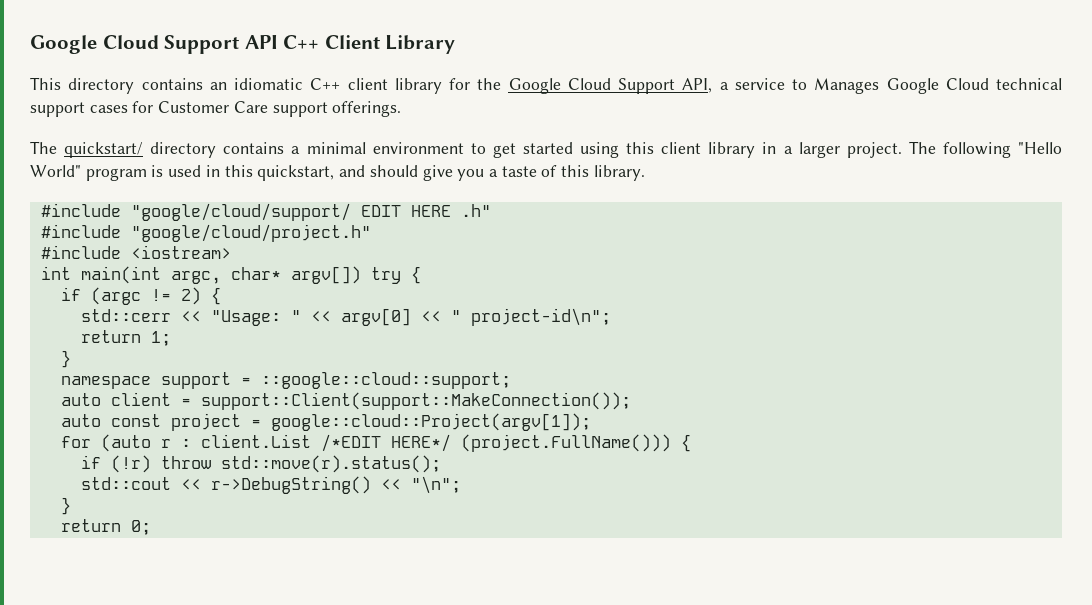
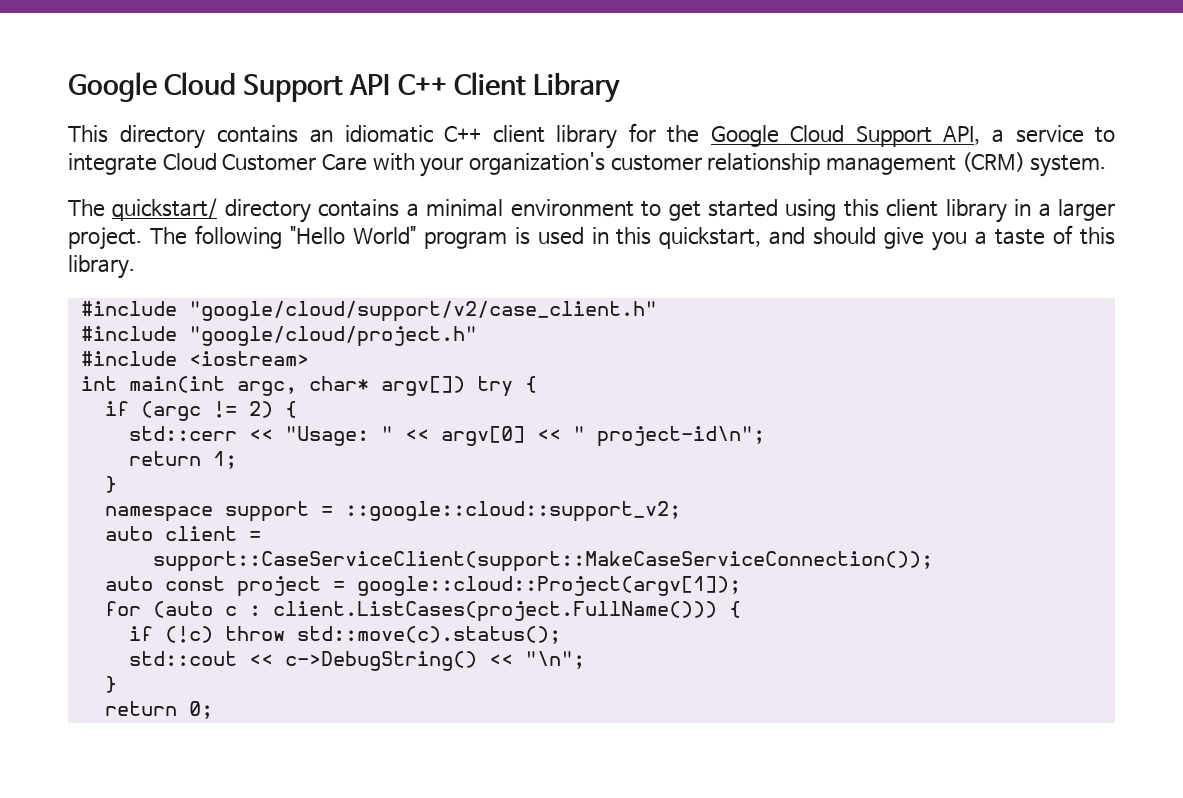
- This directory contains an idiomatic C++ client library for the Google Cloud Support API, a service to Manages Google Cloud technical support cases for Customer Care support offerings.
+ This directory contains an idiomatic C++ client library for the Google Cloud Support API, a service to integrate Cloud Customer Care with your organization's customer relationship management (CRM) system.
- #include "google/cloud/support/ EDIT HERE .h"
+ #include "google/cloud/support/v2/case_client.h"
- namespace support = ::google::cloud::support;
+ namespace support = ::google::cloud::support_v2;
- auto client = support::Client(support::MakeConnection());
+ auto client =
+ support::CaseServiceClient(support::MakeCaseServiceConnection());
- for (auto r : client.List /*EDIT HERE*/ (project.FullName())) {
- if (!r) throw std::move(r).status();
+ for (auto c : client.ListCases(project.FullName())) {
+ if (!c) throw std::move(c).status();
- std::cout << r->DebugString() << "\n";
+ std::cout << c->DebugString() << "\n";

